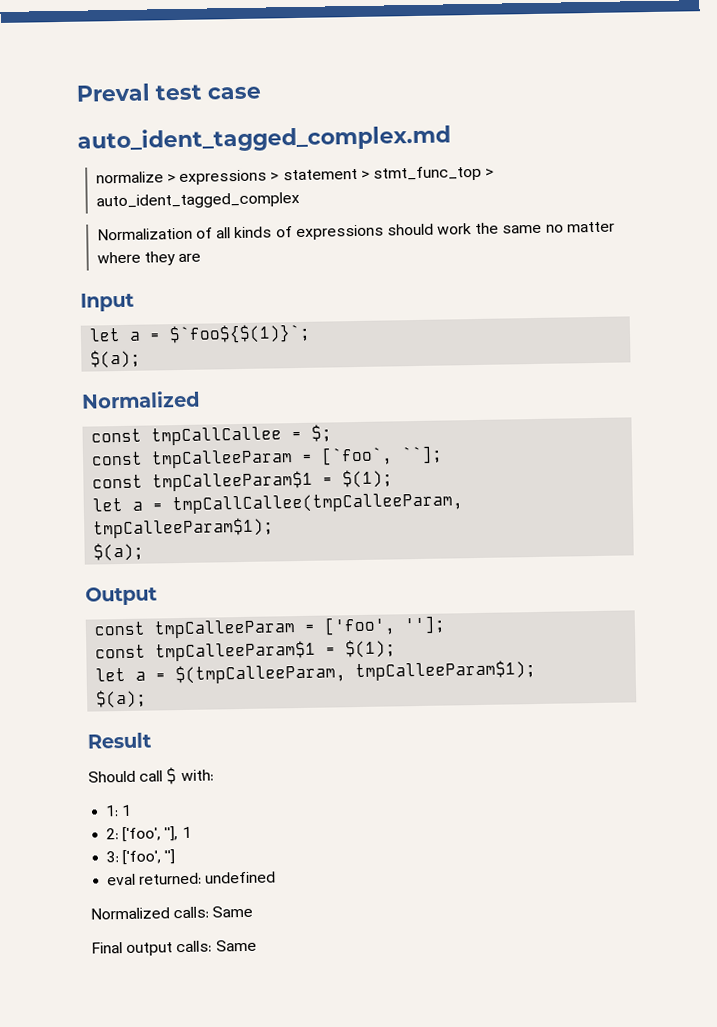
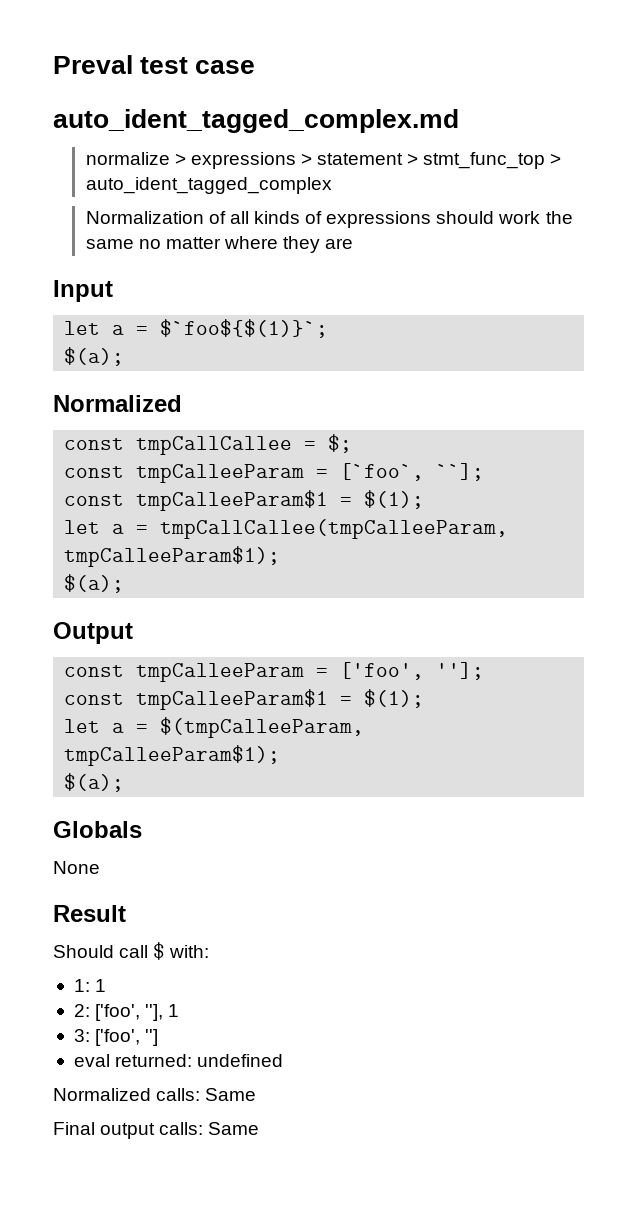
+ Globals
+ None

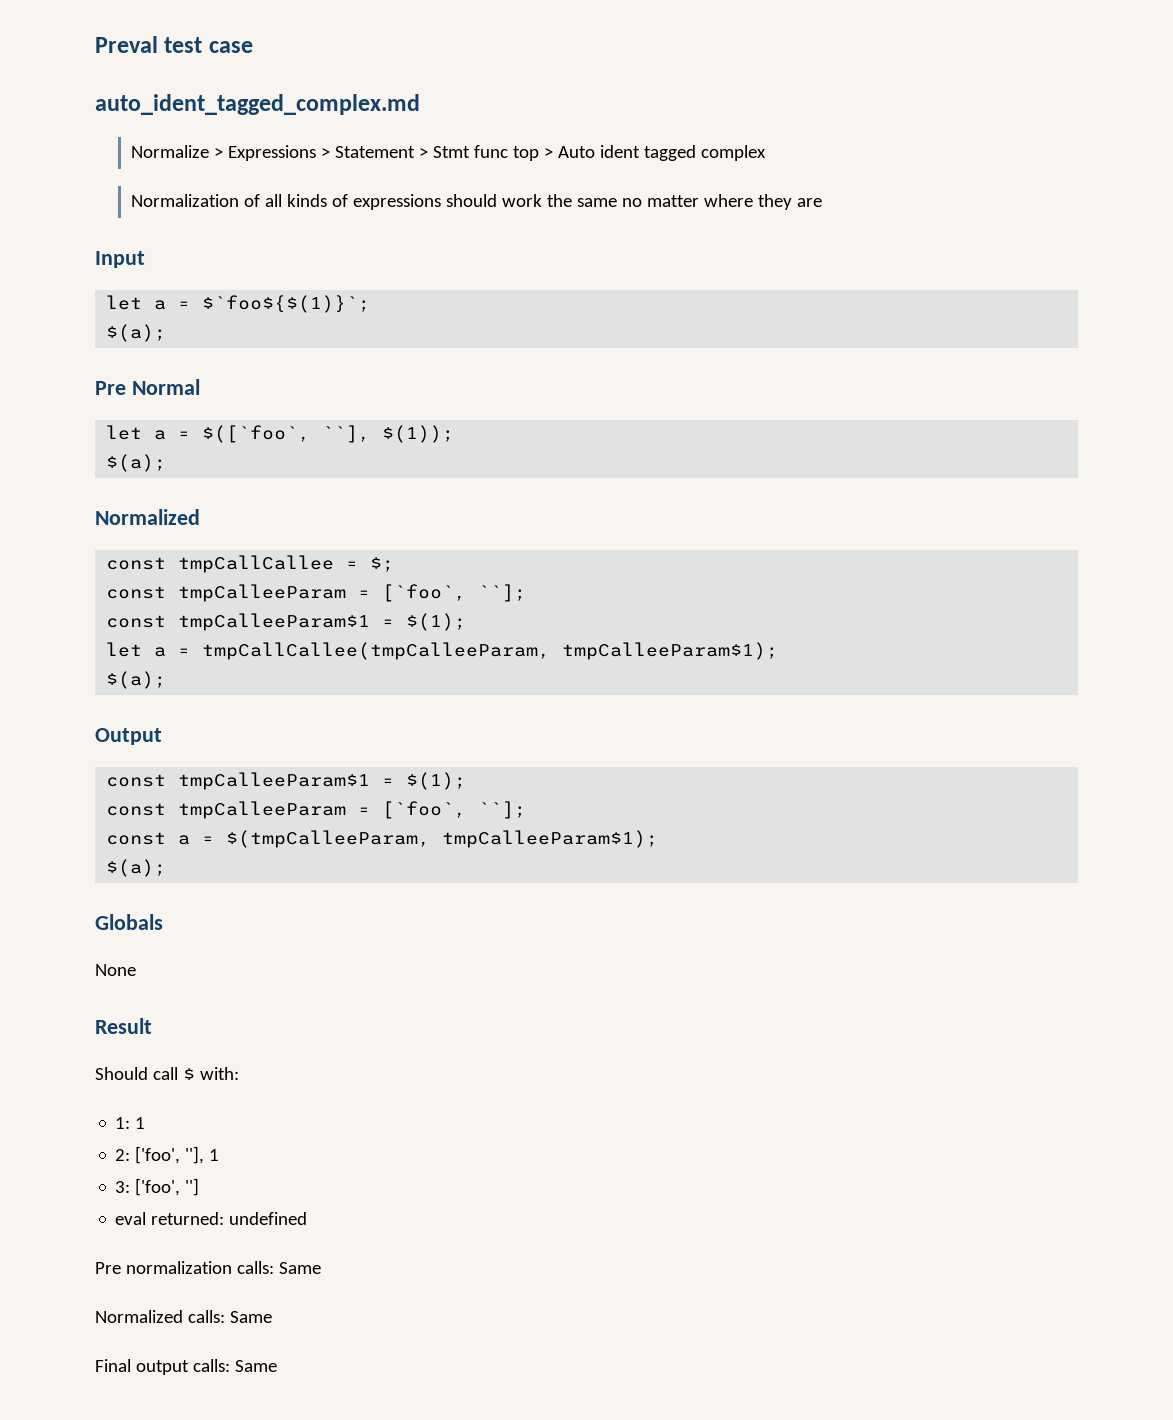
- normalize > expressions > statement > stmt_func_top > auto_ident_tagged_complex
+ Normalize > Expressions > Statement > Stmt func top > Auto ident tagged complex
+ Pre Normal
+ let a = $([`foo`, ``], $(1));
+ $(a);
  Output
- const tmpCalleeParam = ['foo', ''];
  const tmpCalleeParam$1 = $(1);
- let a = $(tmpCalleeParam, tmpCalleeParam$1);
+ const tmpCalleeParam = [`foo`, ``];
+ const a = $(tmpCalleeParam, tmpCalleeParam$1);
+ Pre normalization calls: Same

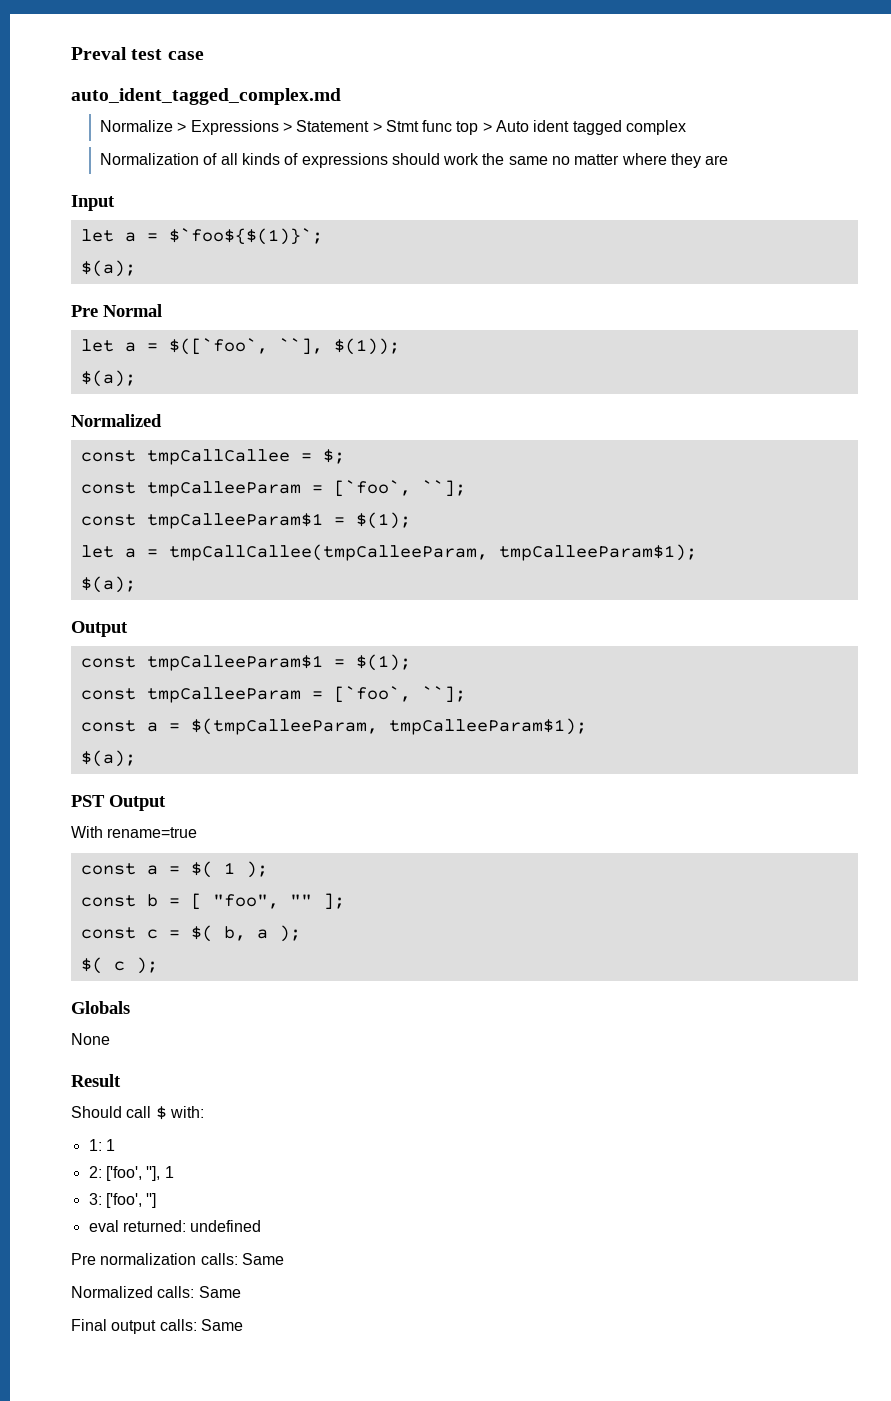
+ PST Output
+ With rename=true
+ const a = $( 1 );
+ const b = [ "foo", "" ];
+ const c = $( b, a );
+ $( c );

